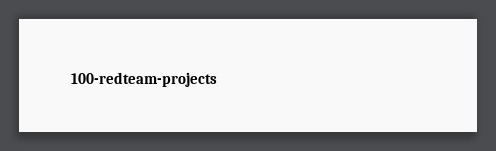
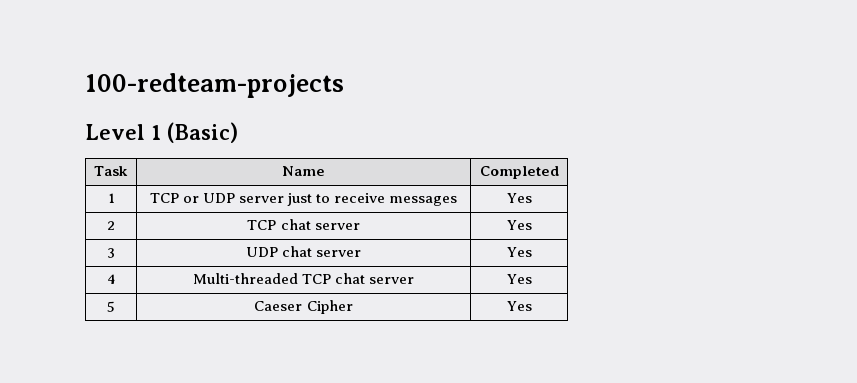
+ Level 1 (Basic)
+ Task | Name | Completed
+ 1 | TCP or UDP server just to receive messages | Yes
+ 2 | TCP chat server | Yes
+ 3 | UDP chat server | Yes
+ 4 | Multi-threaded TCP chat server | Yes
+ 5 | Caeser Cipher | Yes

